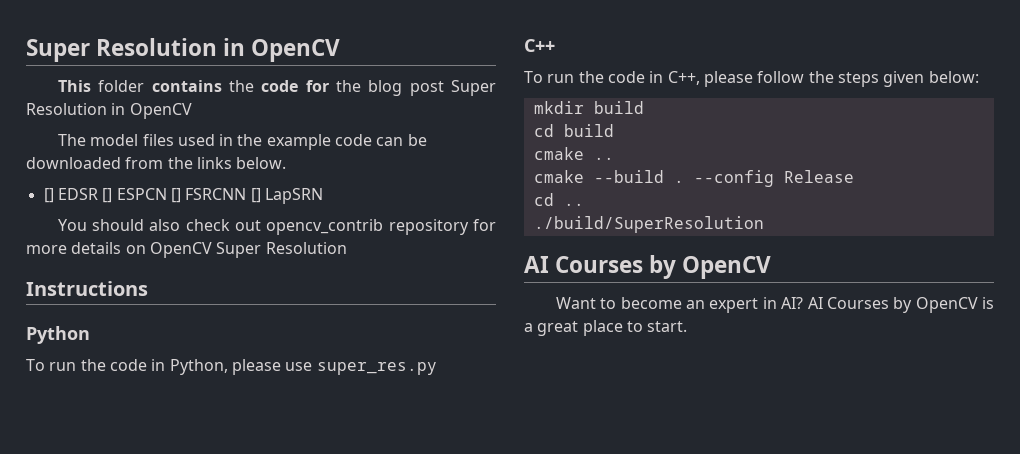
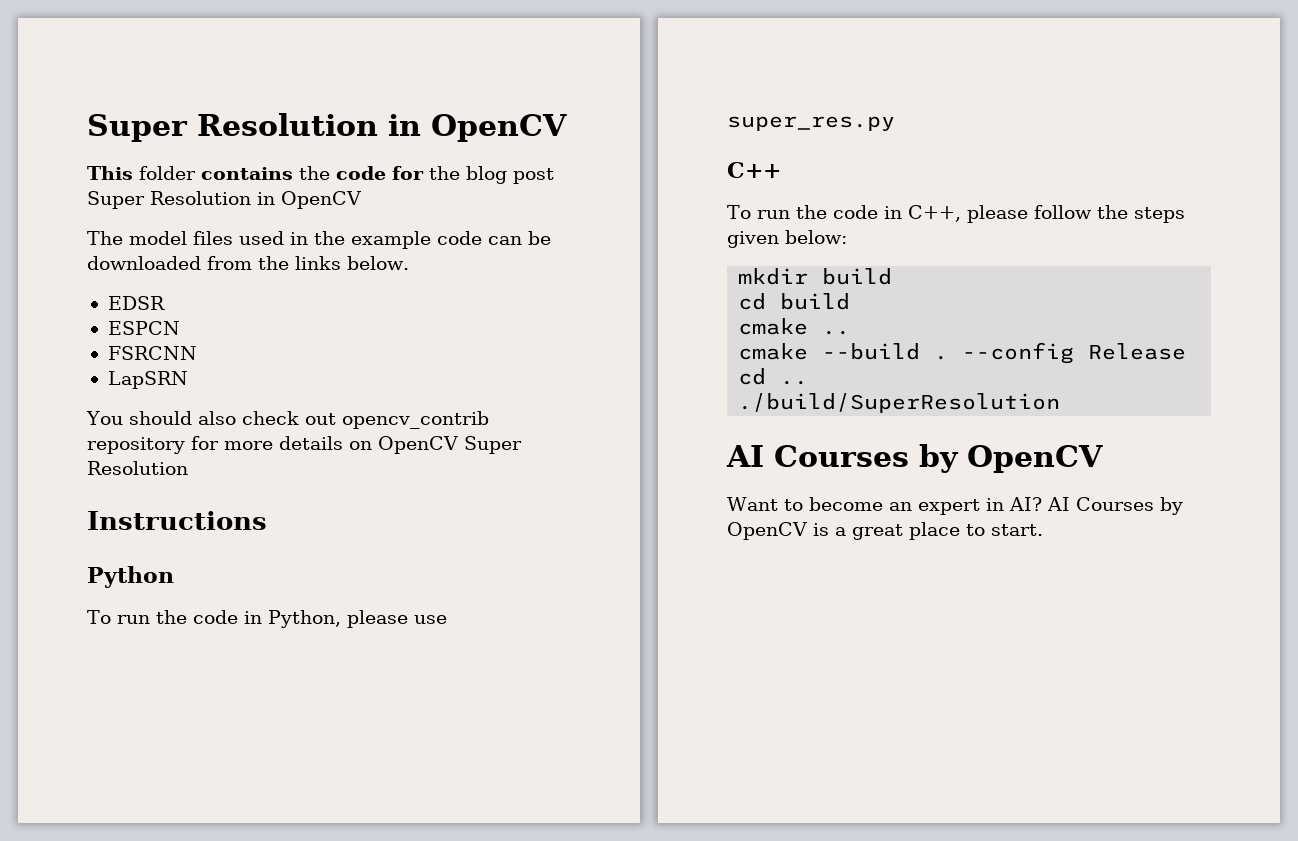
- [] EDSR [] ESPCN [] FSRCNN [] LapSRN
+ EDSR
+ ESPCN
+ FSRCNN
+ LapSRN

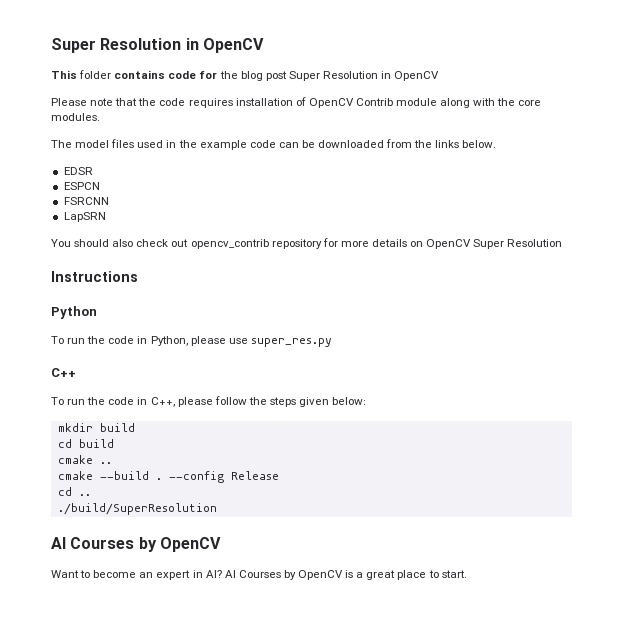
- This folder contains the code for the blog post Super Resolution in OpenCV
+ This folder contains code for the blog post Super Resolution in OpenCV
+ Please note that the code requires installation of OpenCV Contrib module along with the core modules.

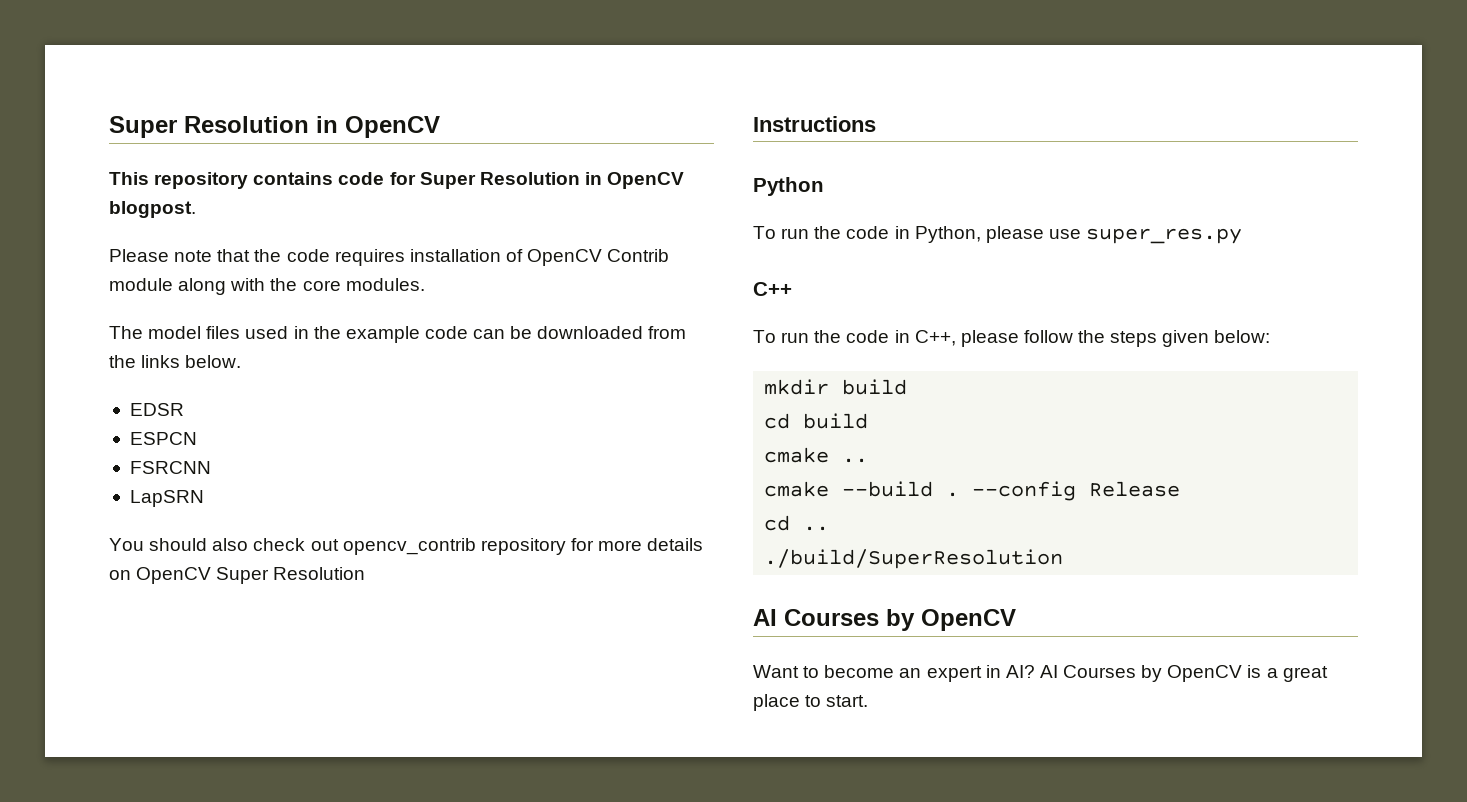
- This folder contains code for the blog post Super Resolution in OpenCV
+ This repository contains code for Super Resolution in OpenCV blogpost.

